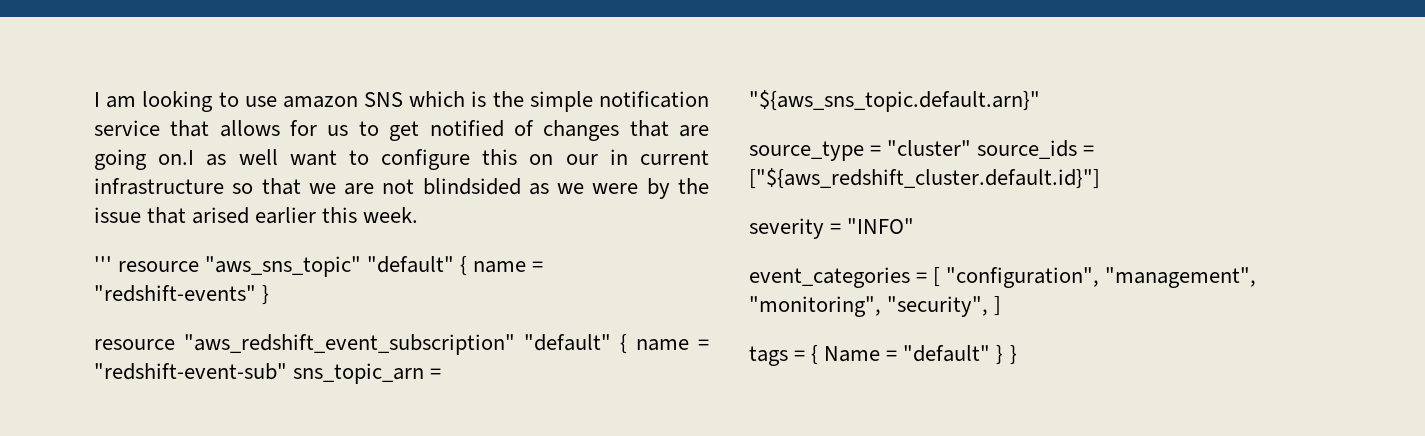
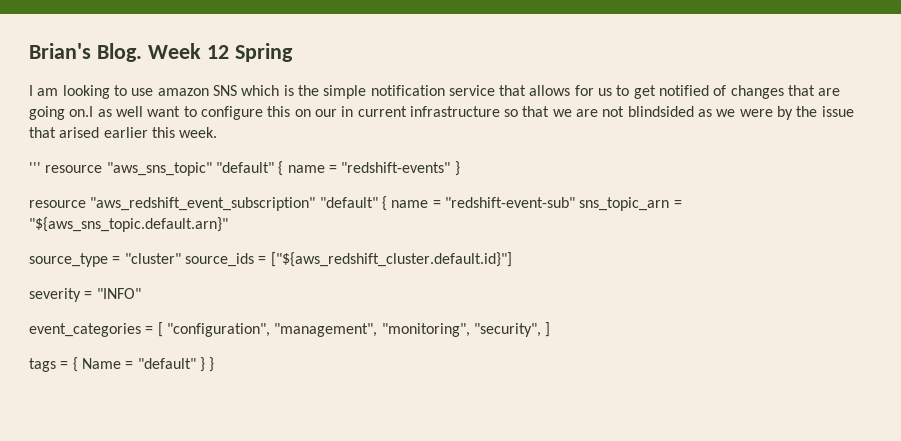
+ Brian's Blog. Week 12 Spring

